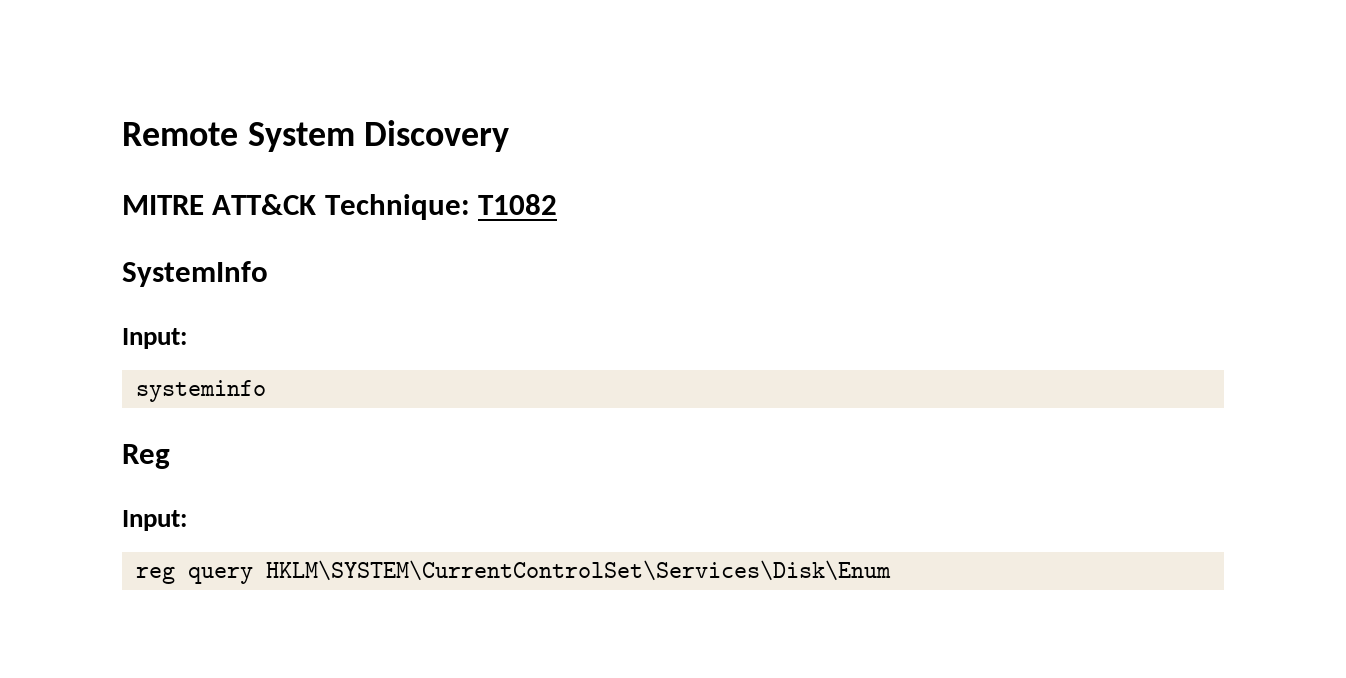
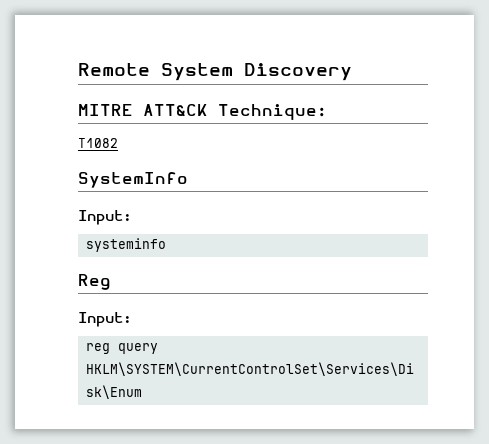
- MITRE ATT&CK Technique: T1082
+ MITRE ATT&CK Technique:
+ T1082

